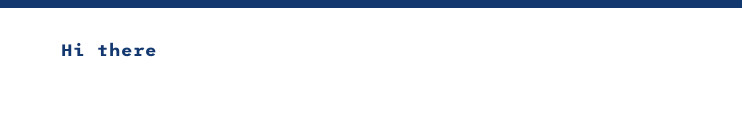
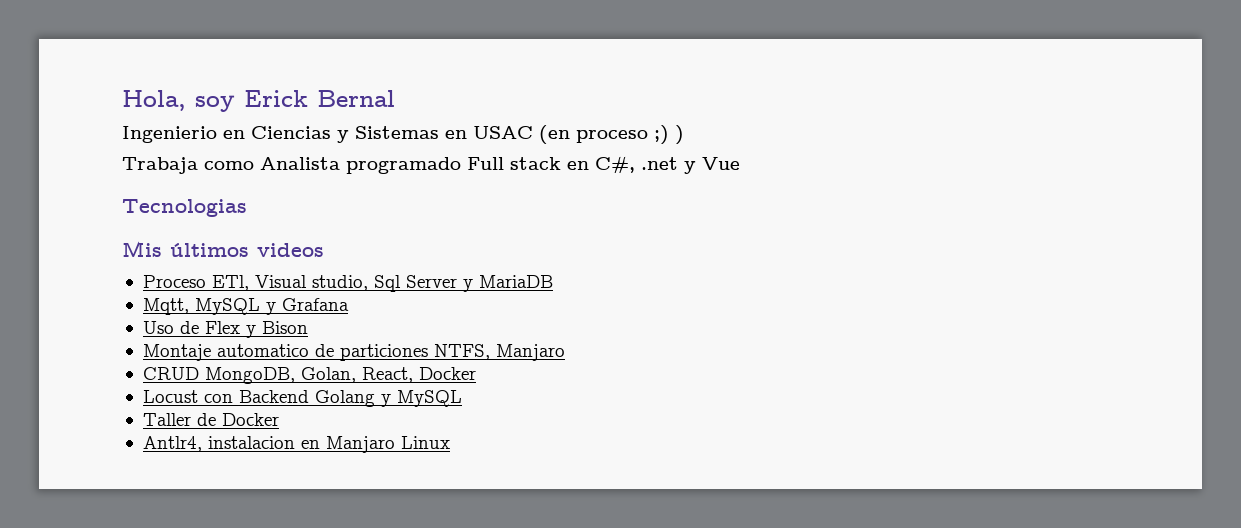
- Hi there
+ Hola, soy Erick Bernal
+ Ingenierio en Ciencias y Sistemas en USAC (en proceso ;) )
+ Trabaja como Analista programado Full stack en C#, .net y Vue
+ Tecnologias
+ Mis últimos videos
+ Proceso ETl, Visual studio, Sql Server y MariaDB
+ Mqtt, MySQL y Grafana
+ Uso de Flex y Bison
+ Montaje automatico de particiones NTFS, Manjaro
+ CRUD MongoDB, Golan, React, Docker
+ Locust con Backend Golang y MySQL
+ Taller de Docker
+ Antlr4, instalacion en Manjaro Linux

